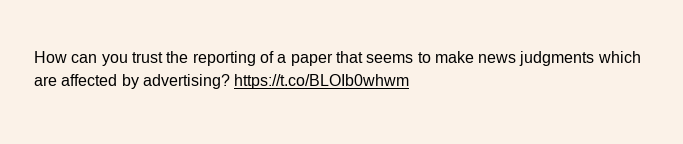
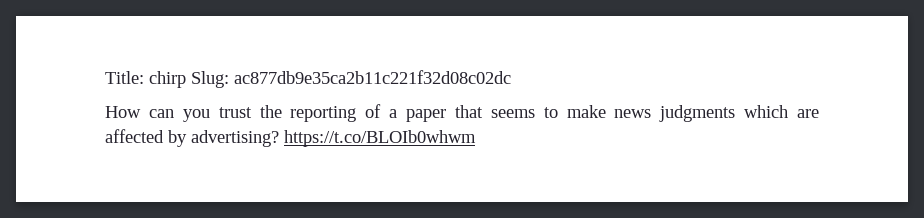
+ Title: chirp Slug: ac877db9e35ca2b11c221f32d08c02dc

